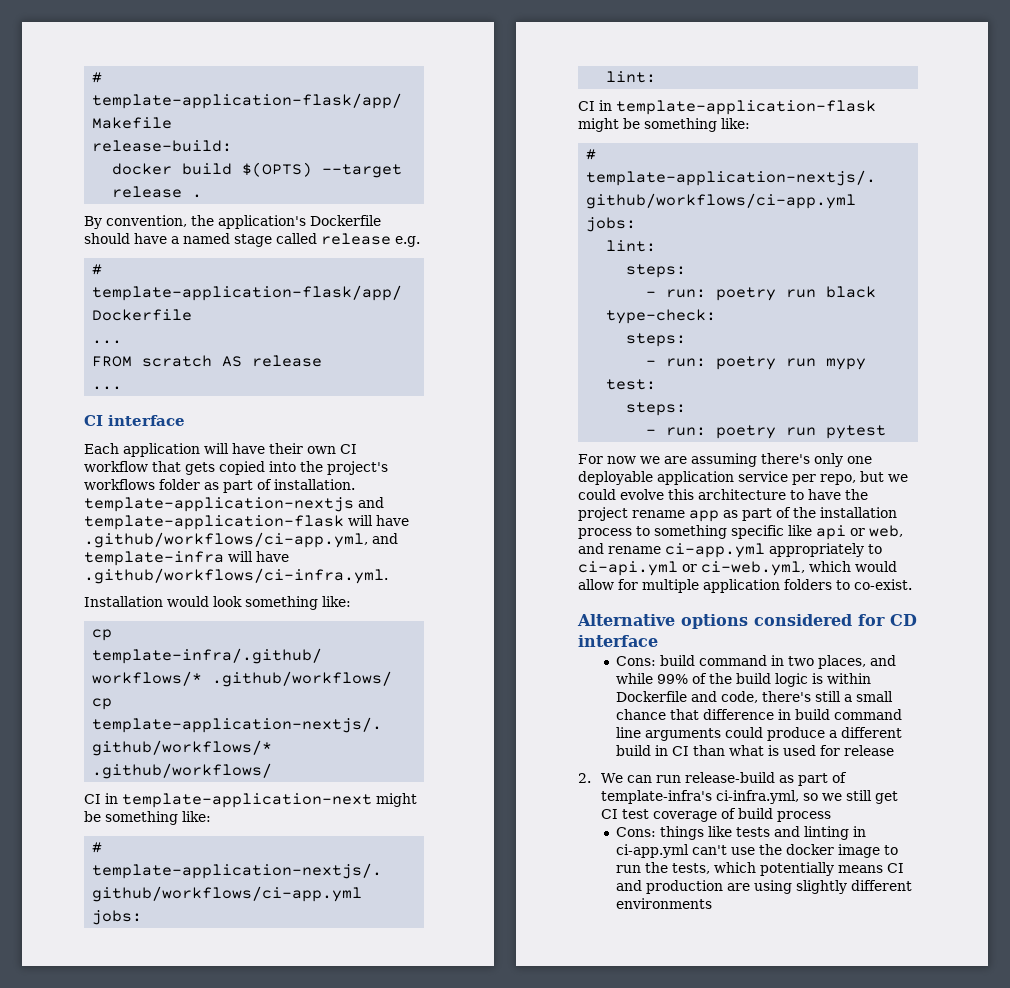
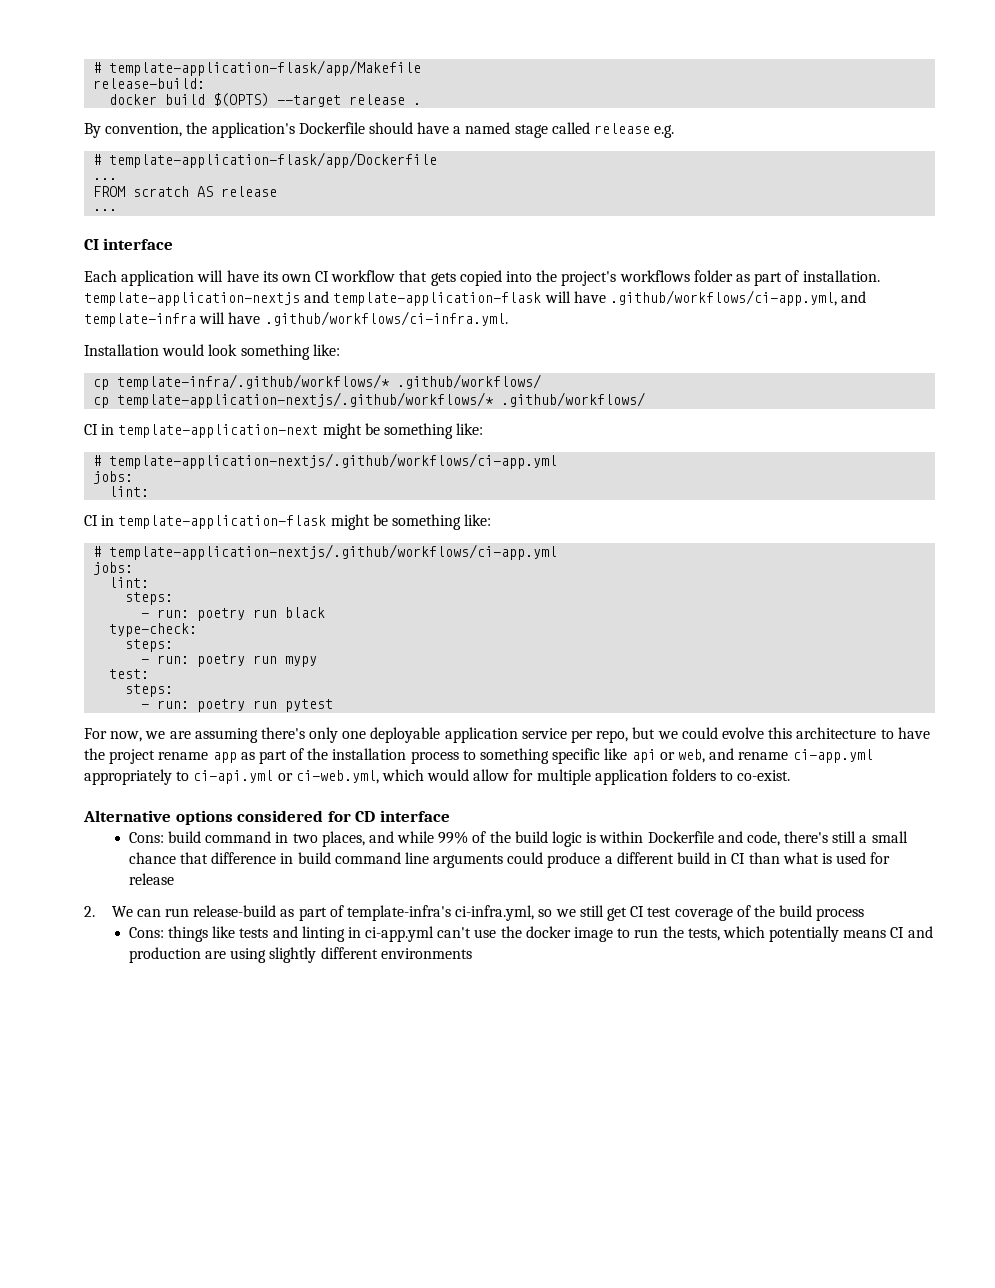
- Each application will have their own CI workflow that gets copied into the project's workflows folder as part of installation. template-application-nextjs and template-application-flask will have .github/workflows/ci-app.yml, and template-infra will have .github/workflows/ci-infra.yml.
+ Each application will have its own CI workflow that gets copied into the project's workflows folder as part of installation. template-application-nextjs and template-application-flask will have .github/workflows/ci-app.yml, and template-infra will have .github/workflows/ci-infra.yml.
- For now we are assuming there's only one deployable application service per repo, but we could evolve this architecture to have the project rename app as part of the installation process to something specific like api or web, and rename ci-app.yml appropriately to ci-api.yml or ci-web.yml, which would allow for multiple application folders to co-exist.
+ For now, we are assuming there's only one deployable application service per repo, but we could evolve this architecture to have the project rename app as part of the installation process to something specific like api or web, and rename ci-app.yml appropriately to ci-api.yml or ci-web.yml, which would allow for multiple application folders to co-exist.
- 2. We can run release-build as part of template-infra's ci-infra.yml, so we still get CI test coverage of build process
+ 2. We can run release-build as part of template-infra's ci-infra.yml, so we still get CI test coverage of the build process

